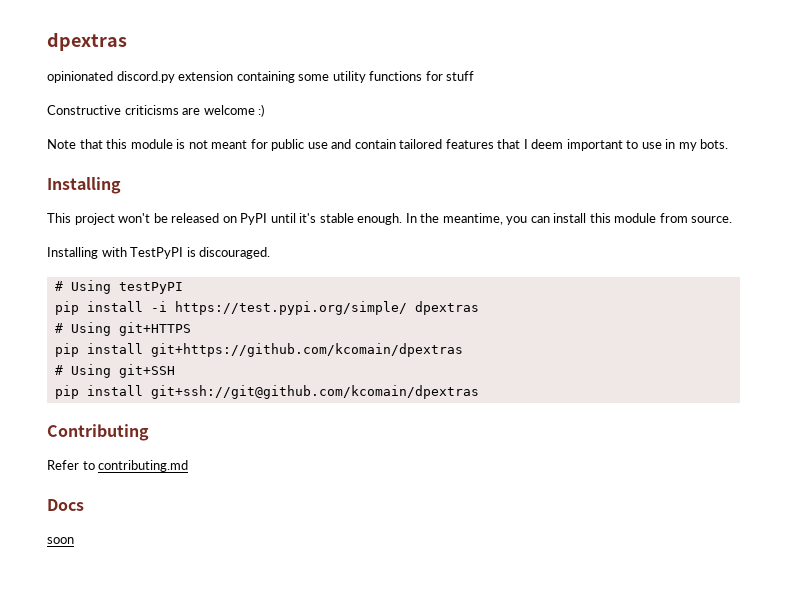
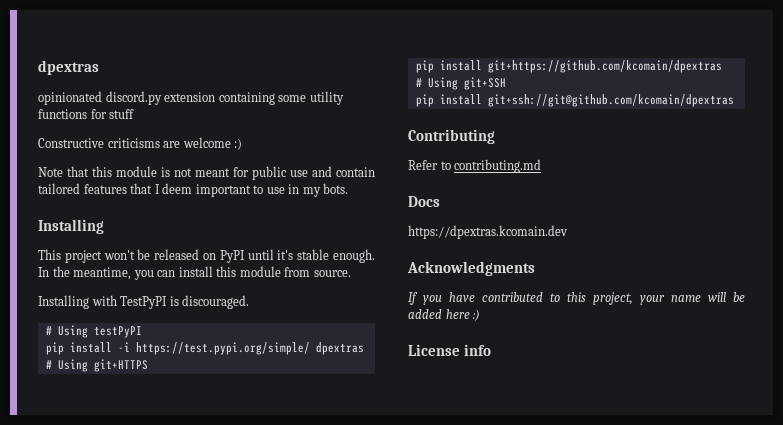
- soon
+ https://dpextras.kcomain.dev
+ Acknowledgments
+ If you have contributed to this project, your name will be added here :)
+ License info

